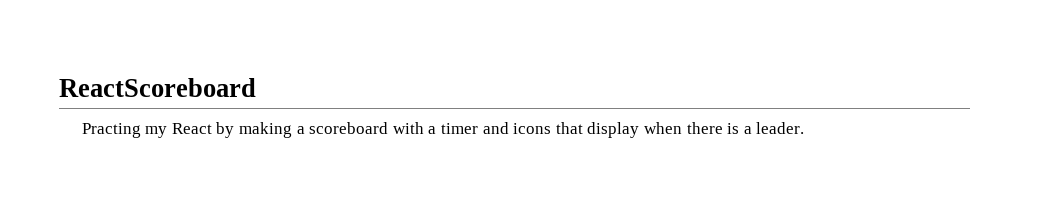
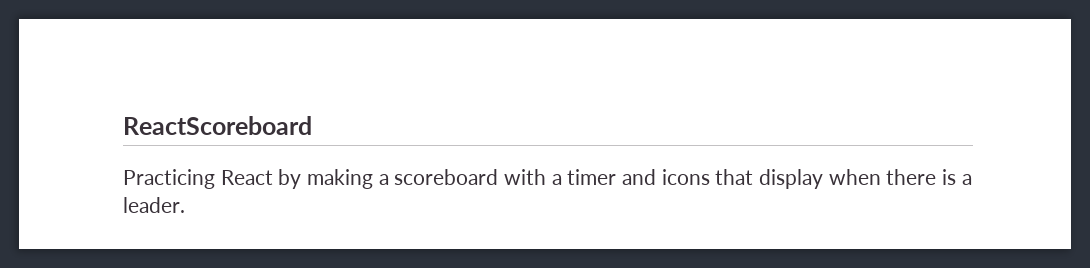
- Practing my React by making a scoreboard with a timer and icons that display when there is a leader.
+ Practicing React by making a scoreboard with a timer and icons that display when there is a leader.

